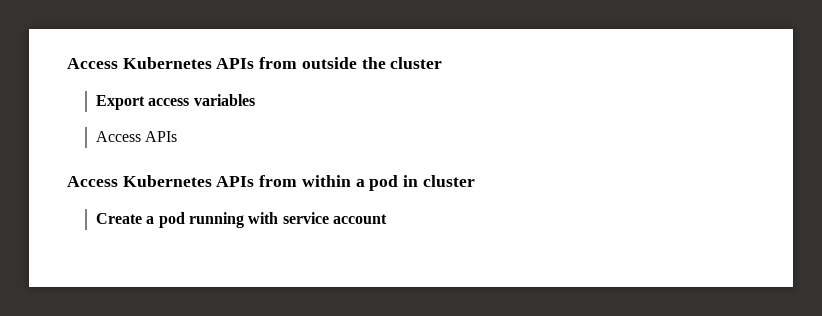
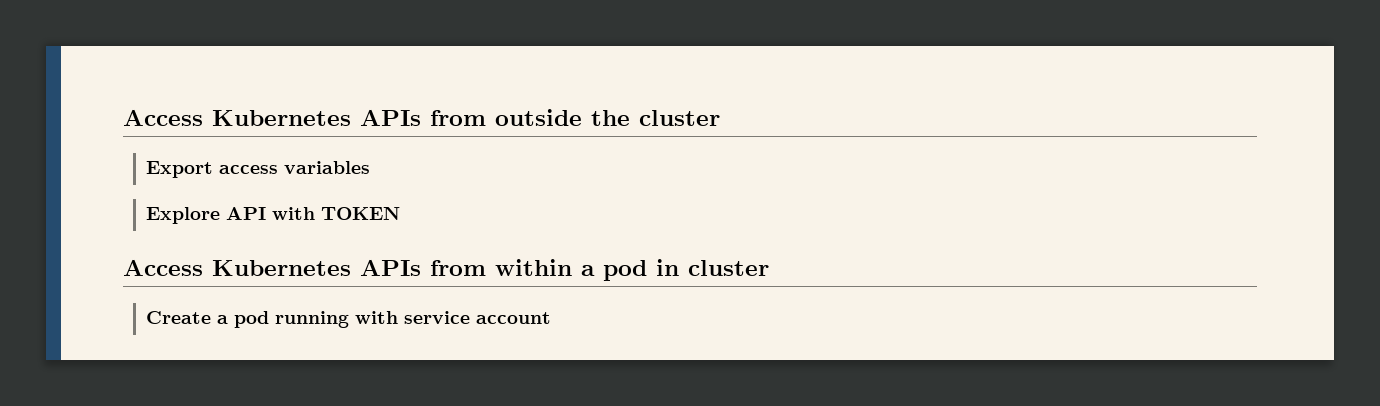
- Access APIs
+ Explore API with TOKEN

